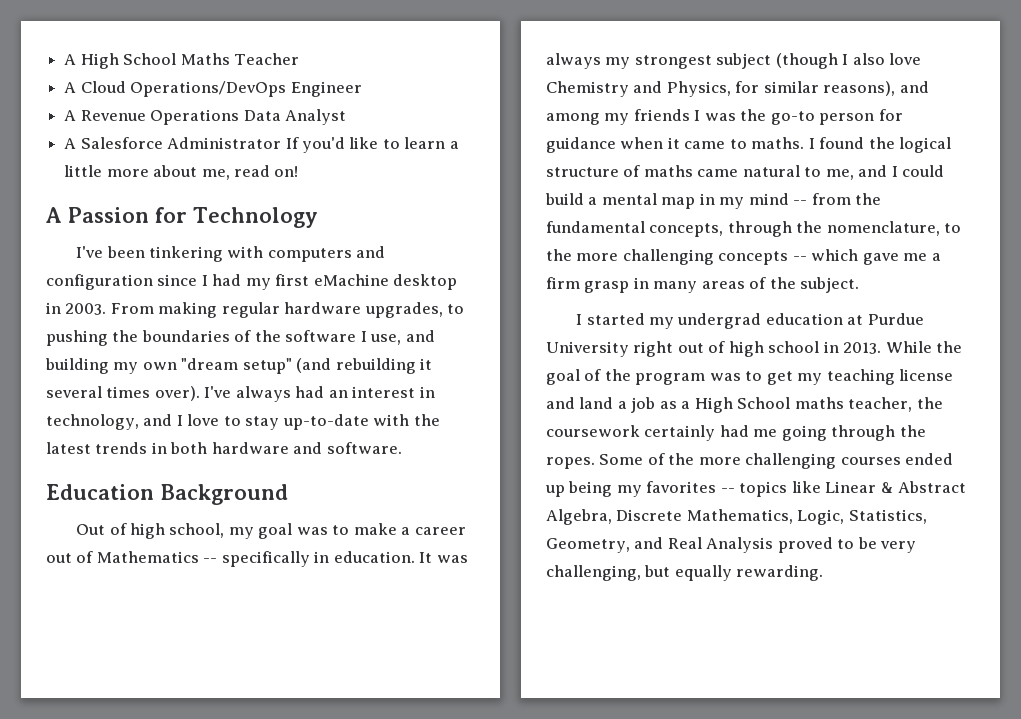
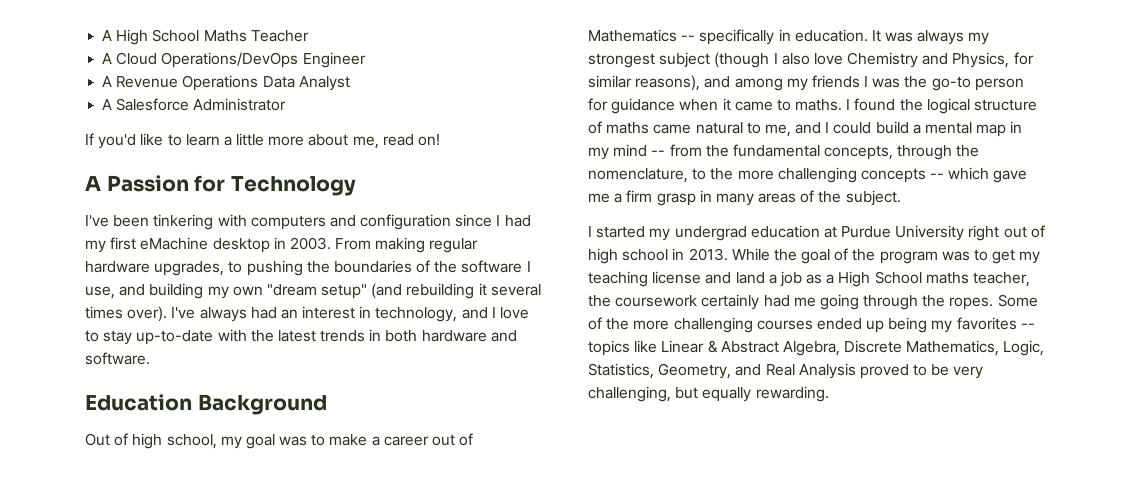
- A Salesforce Administrator If you'd like to learn a little more about me, read on!
+ A Salesforce Administrator
+ If you'd like to learn a little more about me, read on!

